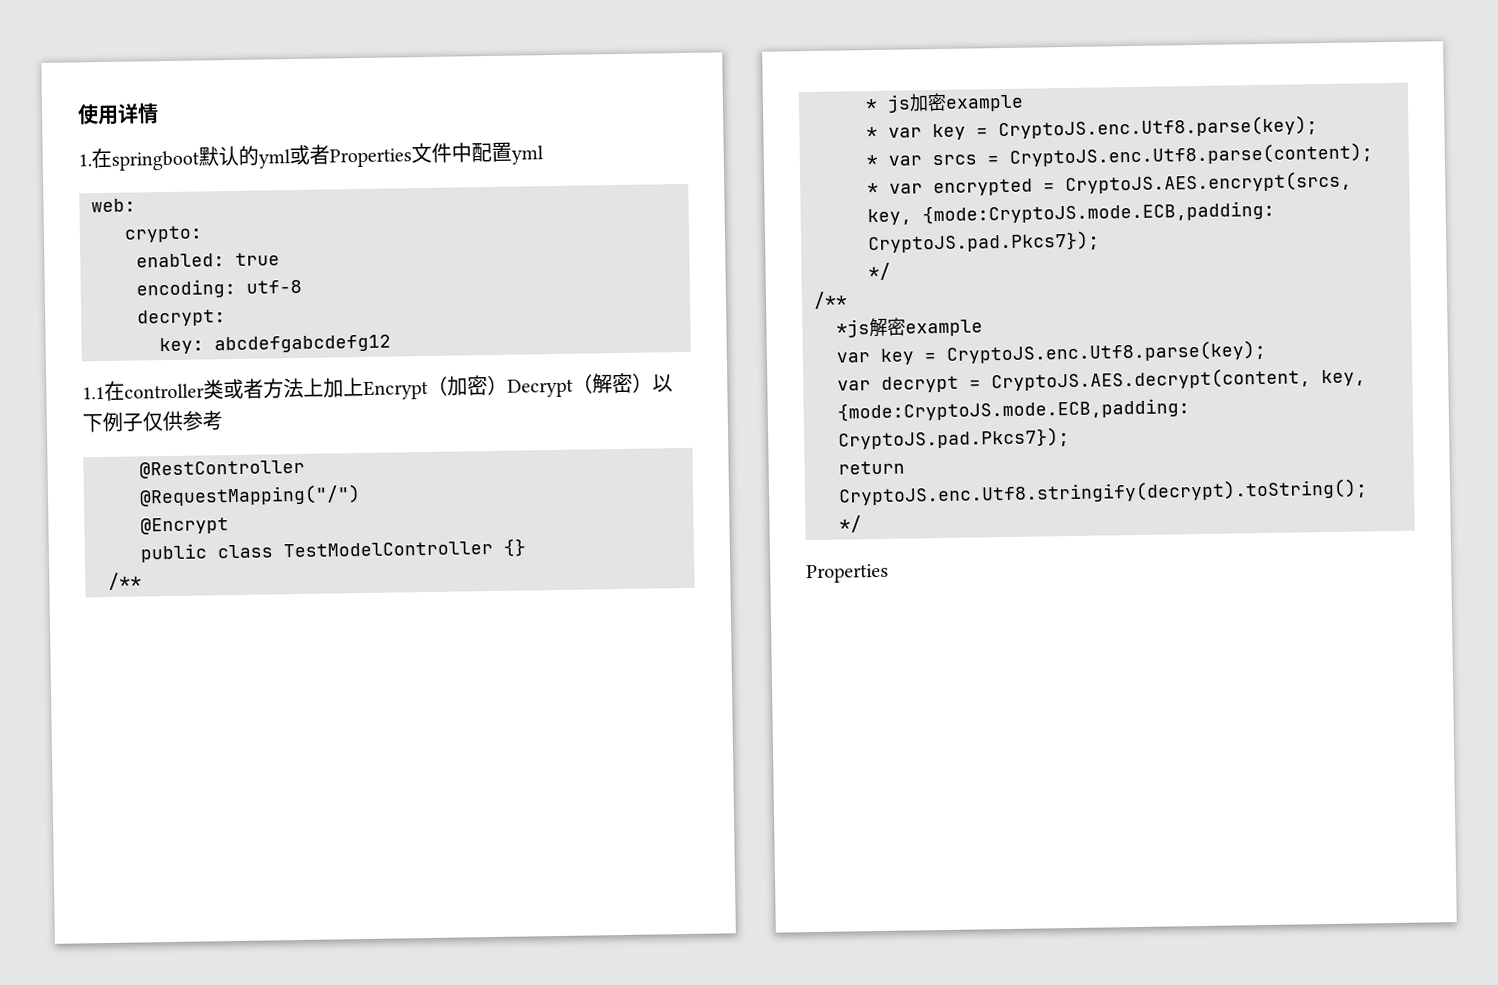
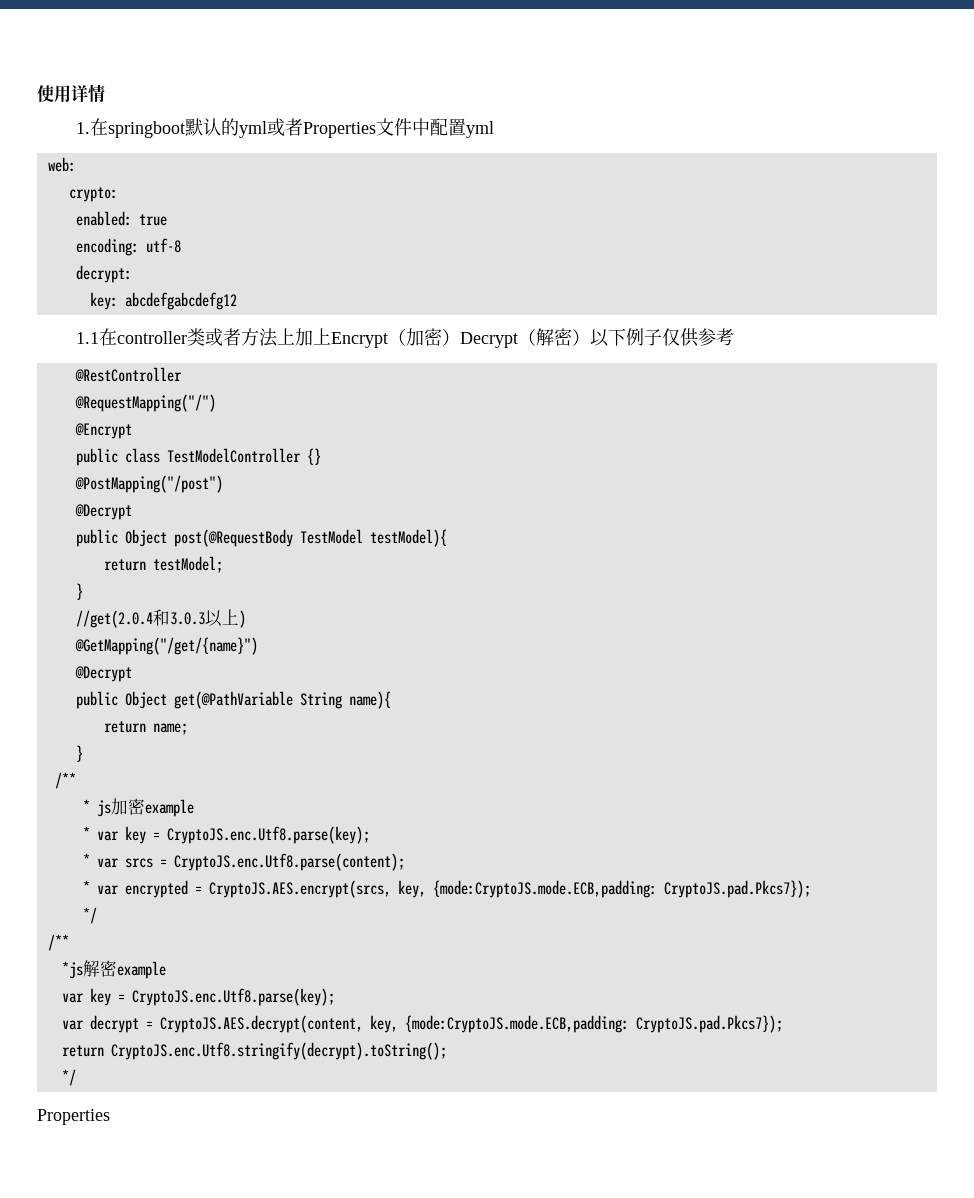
+ @PostMapping("/post")
+ @Decrypt
+ public Object post(@RequestBody TestModel testModel){
+ return testModel;
+ }
+ //get(2.0.4和3.0.3以上)
+ @GetMapping("/get/{name}")
+ @Decrypt
+ public Object get(@PathVariable String name){
+ return name;
+ }

